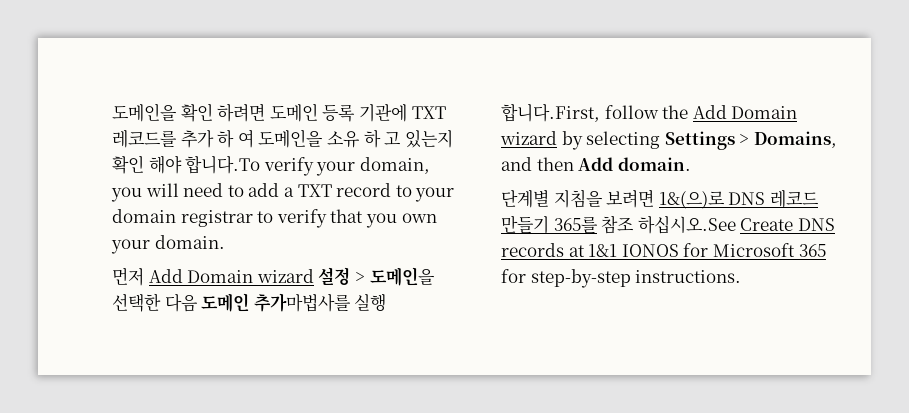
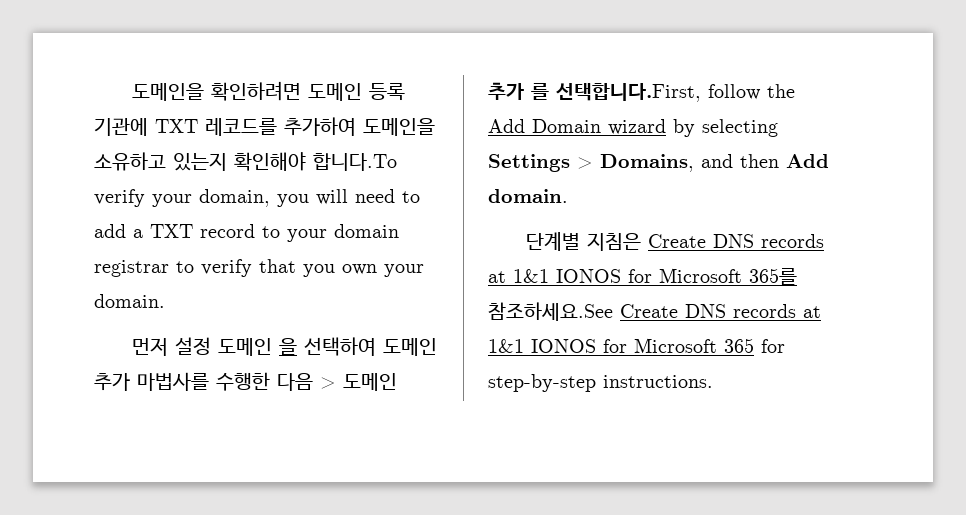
- 도메인을 확인 하려면 도메인 등록 기관에 TXT 레코드를 추가 하 여 도메인을 소유 하 고 있는지 확인 해야 합니다.To verify your domain, you will need to add a TXT record to your domain registrar to verify that you own your domain.
+ 도메인을 확인하려면 도메인 등록 기관에 TXT 레코드를 추가하여 도메인을 소유하고 있는지 확인해야 합니다.To verify your domain, you will need to add a TXT record to your domain registrar to verify that you own your domain.
- 먼저 Add Domain wizard 설정 > 도메인을 선택한 다음 도메인 추가마법사를 실행 합니다.First, follow the Add Domain wizard by selecting Settings > Domains, and then Add domain.
+ 먼저 설정 도메인 을 선택하여 도메인 추가 마법사를 수행한 다음 > 도메인 추가 를 선택합니다.First, follow the Add Domain wizard by selecting Settings > Domains, and then Add domain.
- 단계별 지침을 보려면 1&(으)로 DNS 레코드 만들기 365를 참조 하십시오.See Create DNS records at 1&1 IONOS for Microsoft 365 for step-by-step instructions.
+ 단계별 지침은 Create DNS records at 1&1 IONOS for Microsoft 365를 참조하세요.See Create DNS records at 1&1 IONOS for Microsoft 365 for step-by-step instructions.

